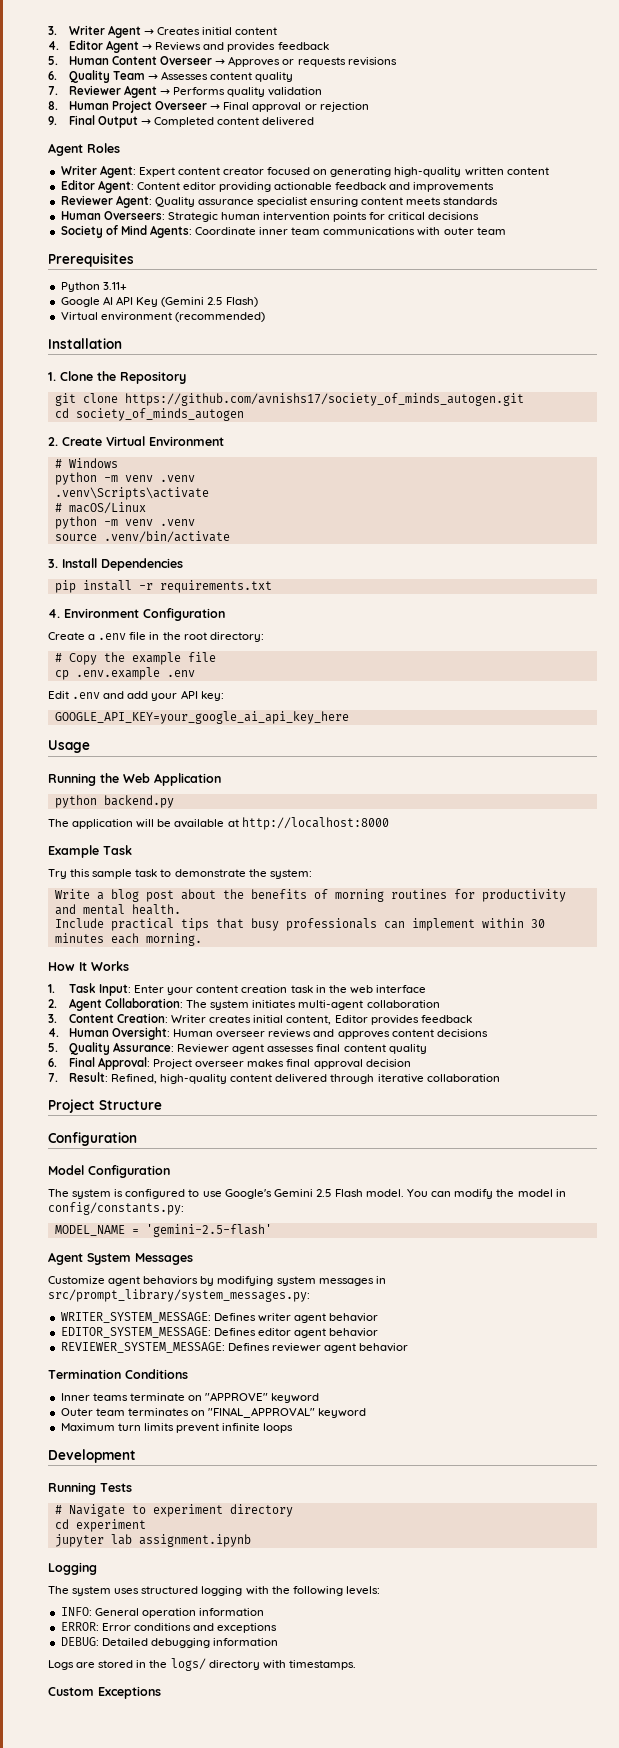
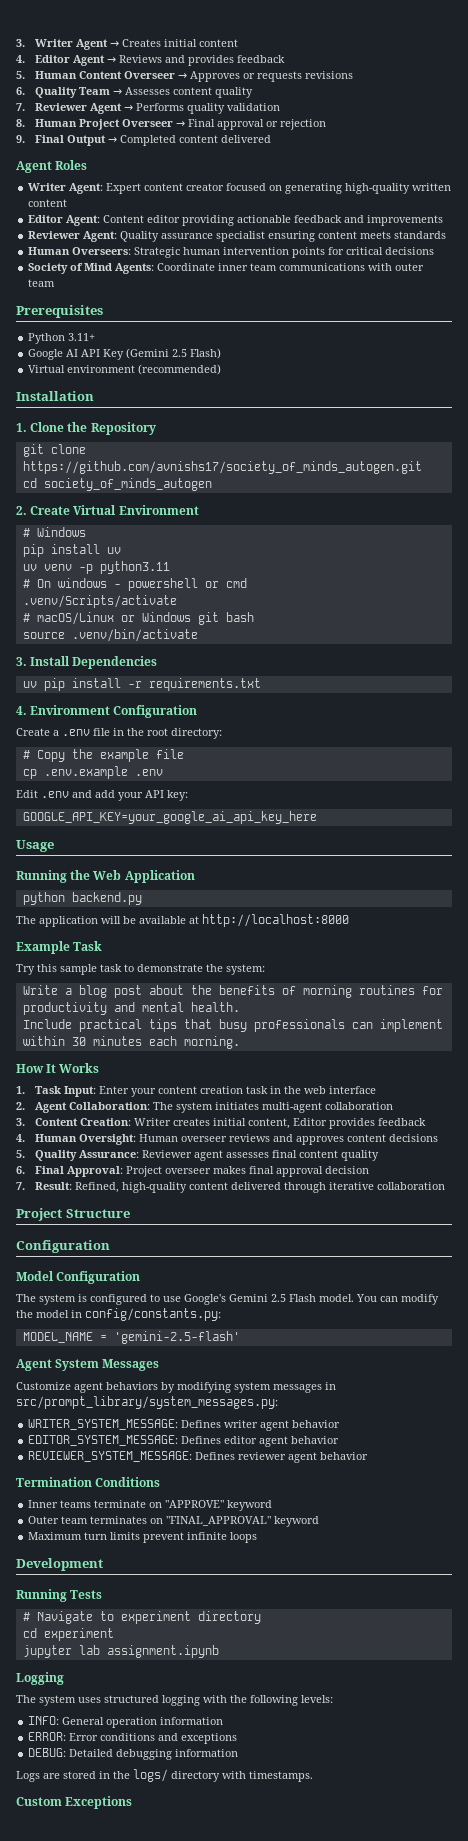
  # Windows
- python -m venv .venv
- .venv\Scripts\activate
- # macOS/Linux
- python -m venv .venv
+ pip install uv
+ uv venv -p python3.11
+ # On windows - powershell or cmd
+ .venv/Scripts/activate
+ # macOS/Linux or Windows git bash
- pip install -r requirements.txt
+ uv pip install -r requirements.txt

